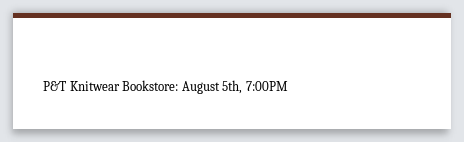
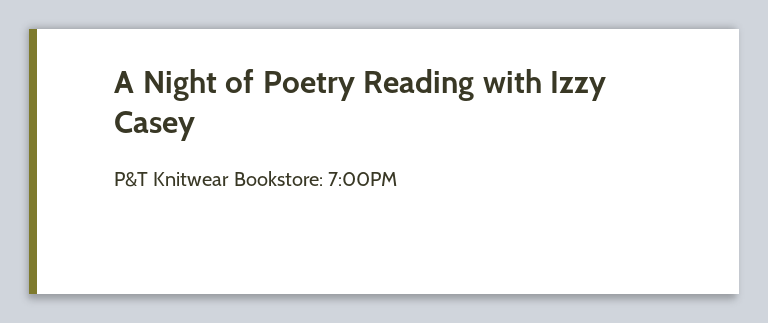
+ A Night of Poetry Reading with Izzy Casey
- P&T Knitwear Bookstore: August 5th, 7:00PM
+ P&T Knitwear Bookstore: 7:00PM

